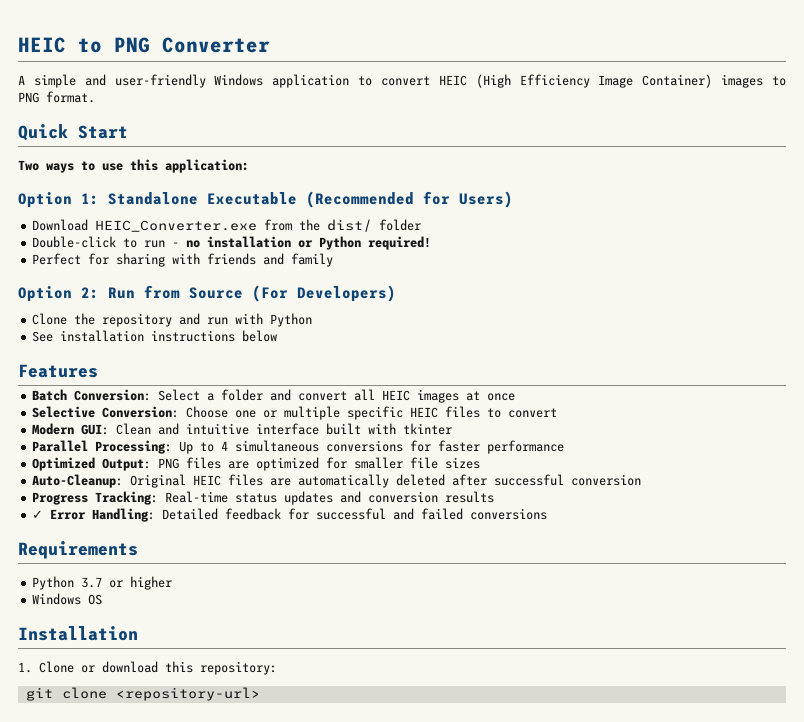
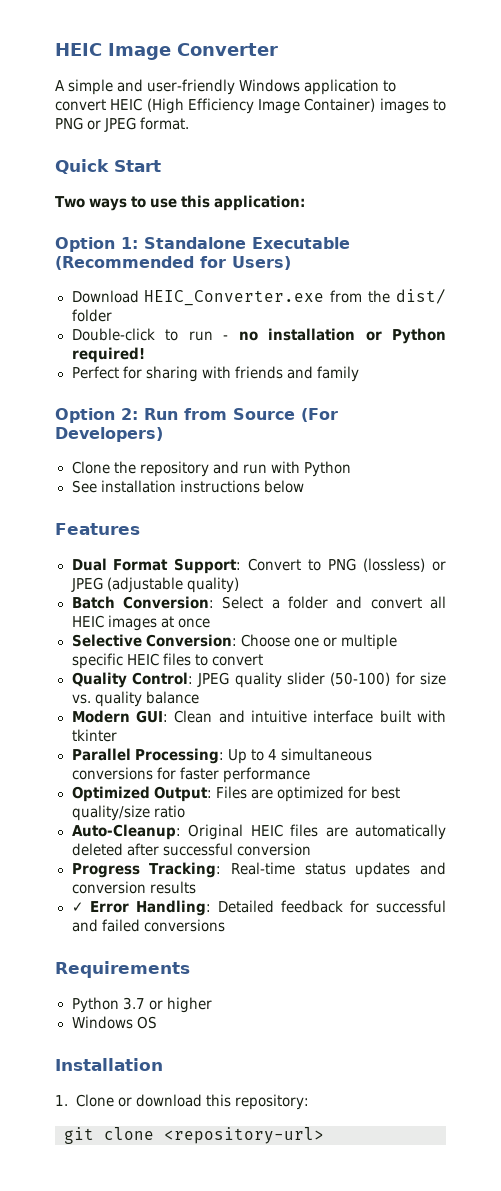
- HEIC to PNG Converter
+ HEIC Image Converter
- A simple and user-friendly Windows application to convert HEIC (High Efficiency Image Container) images to PNG format.
+ A simple and user-friendly Windows application to convert HEIC (High Efficiency Image Container) images to PNG or JPEG format.
+ Dual Format Support: Convert to PNG (lossless) or JPEG (adjustable quality)
+ Quality Control: JPEG quality slider (50-100) for size vs. quality balance
- Optimized Output: PNG files are optimized for smaller file sizes
+ Optimized Output: Files are optimized for best quality/size ratio

